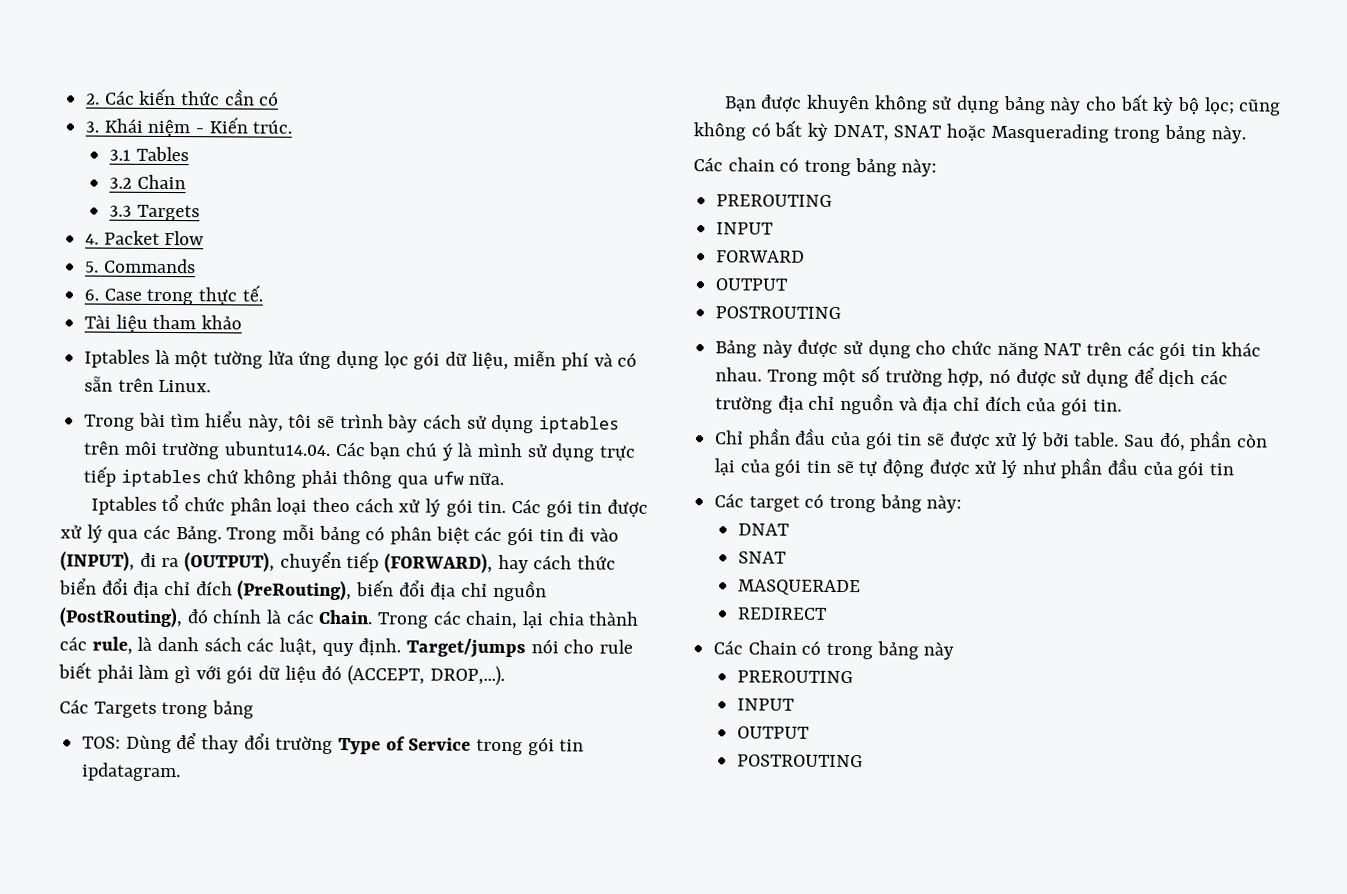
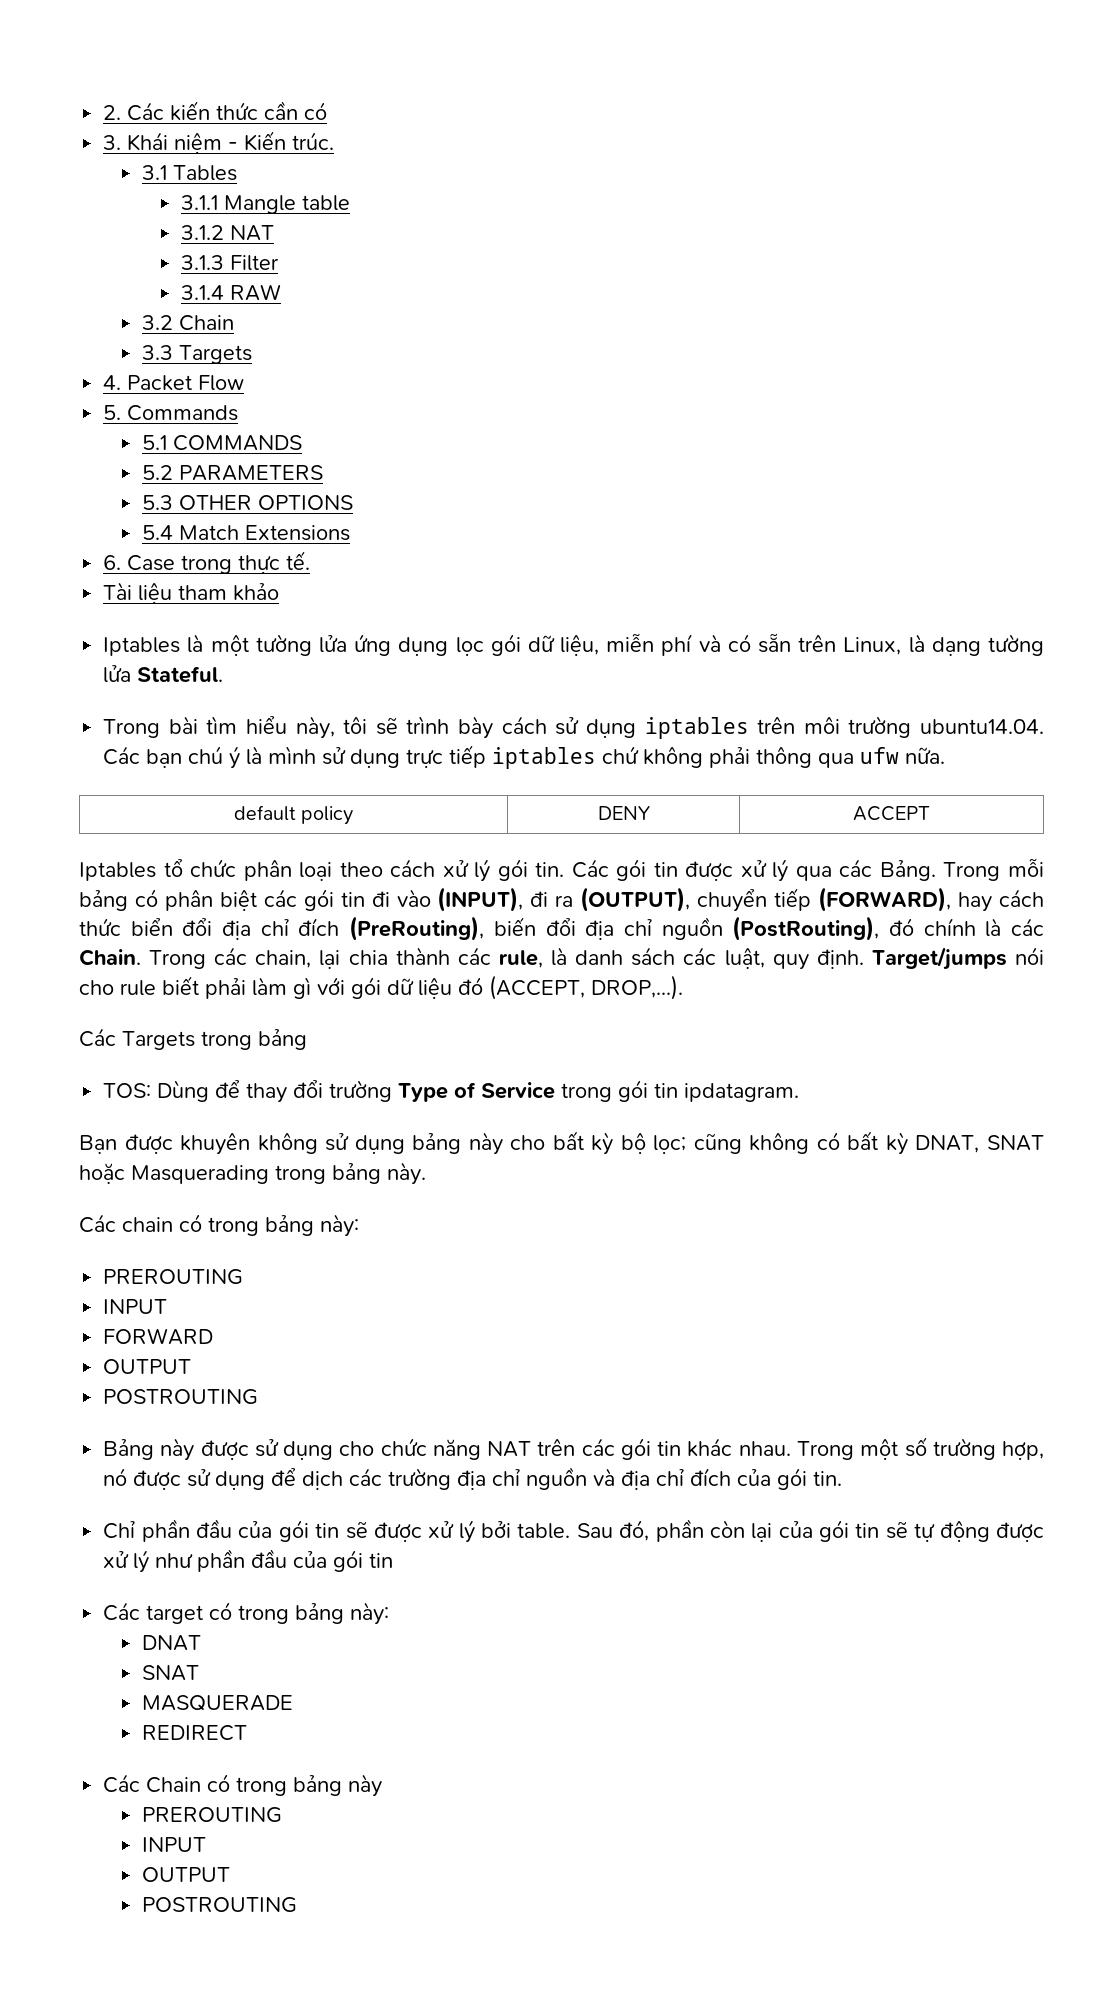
+ 3.1.1 Mangle table
+ 3.1.2 NAT
+ 3.1.3 Filter
+ 3.1.4 RAW
+ 5.1 COMMANDS
+ 5.2 PARAMETERS
+ 5.3 OTHER OPTIONS
+ 5.4 Match Extensions
- Iptables là một tường lửa ứng dụng lọc gói dữ liệu, miễn phí và có sẵn trên Linux.
+ Iptables là một tường lửa ứng dụng lọc gói dữ liệu, miễn phí và có sẵn trên Linux, là dạng tường lửa Stateful.
+ default policy | DENY | ACCEPT

